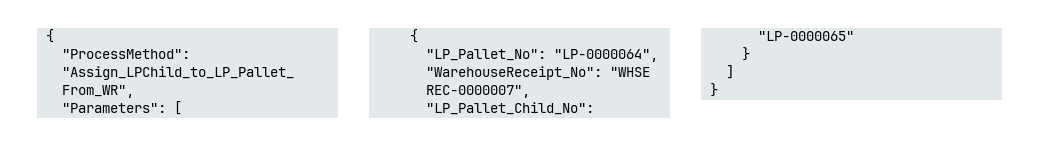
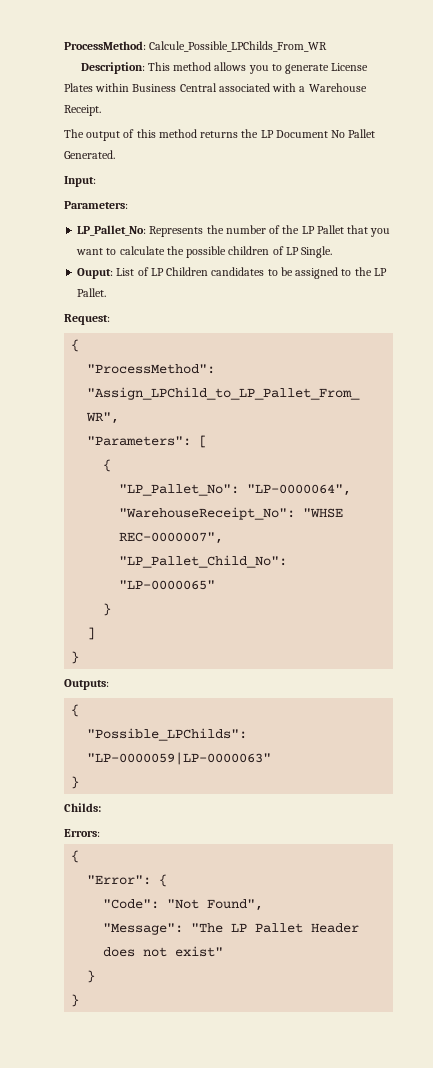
+ ProcessMethod: Calcule_Possible_LPChilds_From_WR
+ Description: This method allows you to generate License Plates within Business Central associated with a Warehouse Receipt.
+ The output of this method returns the LP Document No Pallet Generated.
+ Input:
+ Parameters:
+ LP_Pallet_No: Represents the number of the LP Pallet that you want to calculate the possible children of LP Single.
+ Ouput: List of LP Children candidates to be assigned to the LP Pallet.
+ Request:
+ Outputs:
+ {
+ "Possible_LPChilds": "LP-0000059|LP-0000063"
+ }
+ Childs:
+ Errors:
+ {
+ "Error": {
+ "Code": "Not Found",
+ "Message": "The LP Pallet Header does not exist"
+ }
+ }

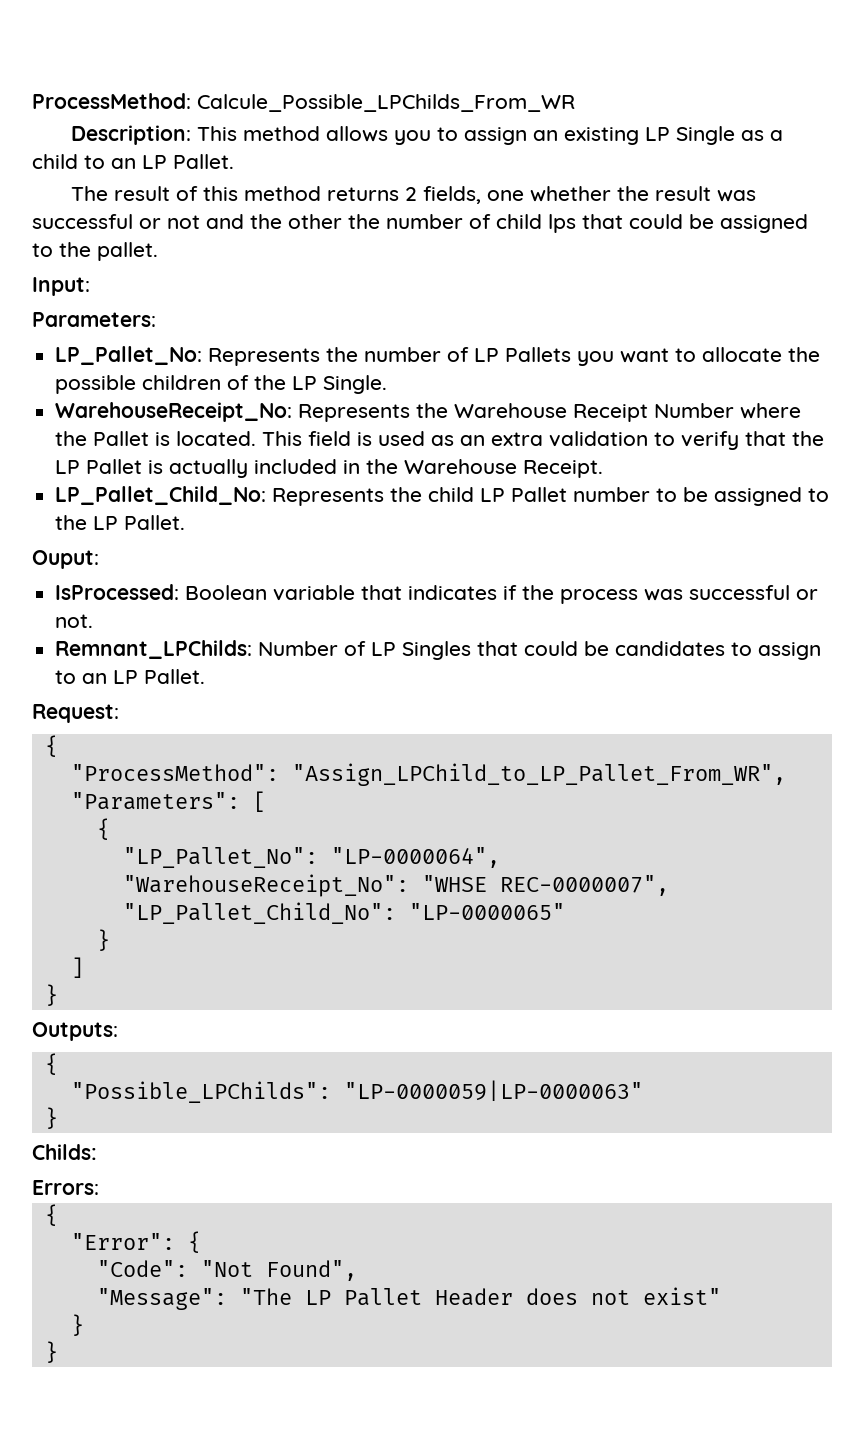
- Description: This method allows you to generate License Plates within Business Central associated with a Warehouse Receipt.
+ Description: This method allows you to assign an existing LP Single as a child to an LP Pallet.
- The output of this method returns the LP Document No Pallet Generated.
+ The result of this method returns 2 fields, one whether the result was successful or not and the other the number of child lps that could be assigned to the pallet.
- LP_Pallet_No: Represents the number of the LP Pallet that you want to calculate the possible children of LP Single.
+ LP_Pallet_No: Represents the number of LP Pallets you want to allocate the possible children of the LP Single.
- Ouput: List of LP Children candidates to be assigned to the LP Pallet.
+ WarehouseReceipt_No: Represents the Warehouse Receipt Number where the Pallet is located. This field is used as an extra validation to verify that the LP Pallet is actually included in the Warehouse Receipt.
+ LP_Pallet_Child_No: Represents the child LP Pallet number to be assigned to the LP Pallet.
+ Ouput:
+ IsProcessed: Boolean variable that indicates if the process was successful or not.
+ Remnant_LPChilds: Number of LP Singles that could be candidates to assign to an LP Pallet.

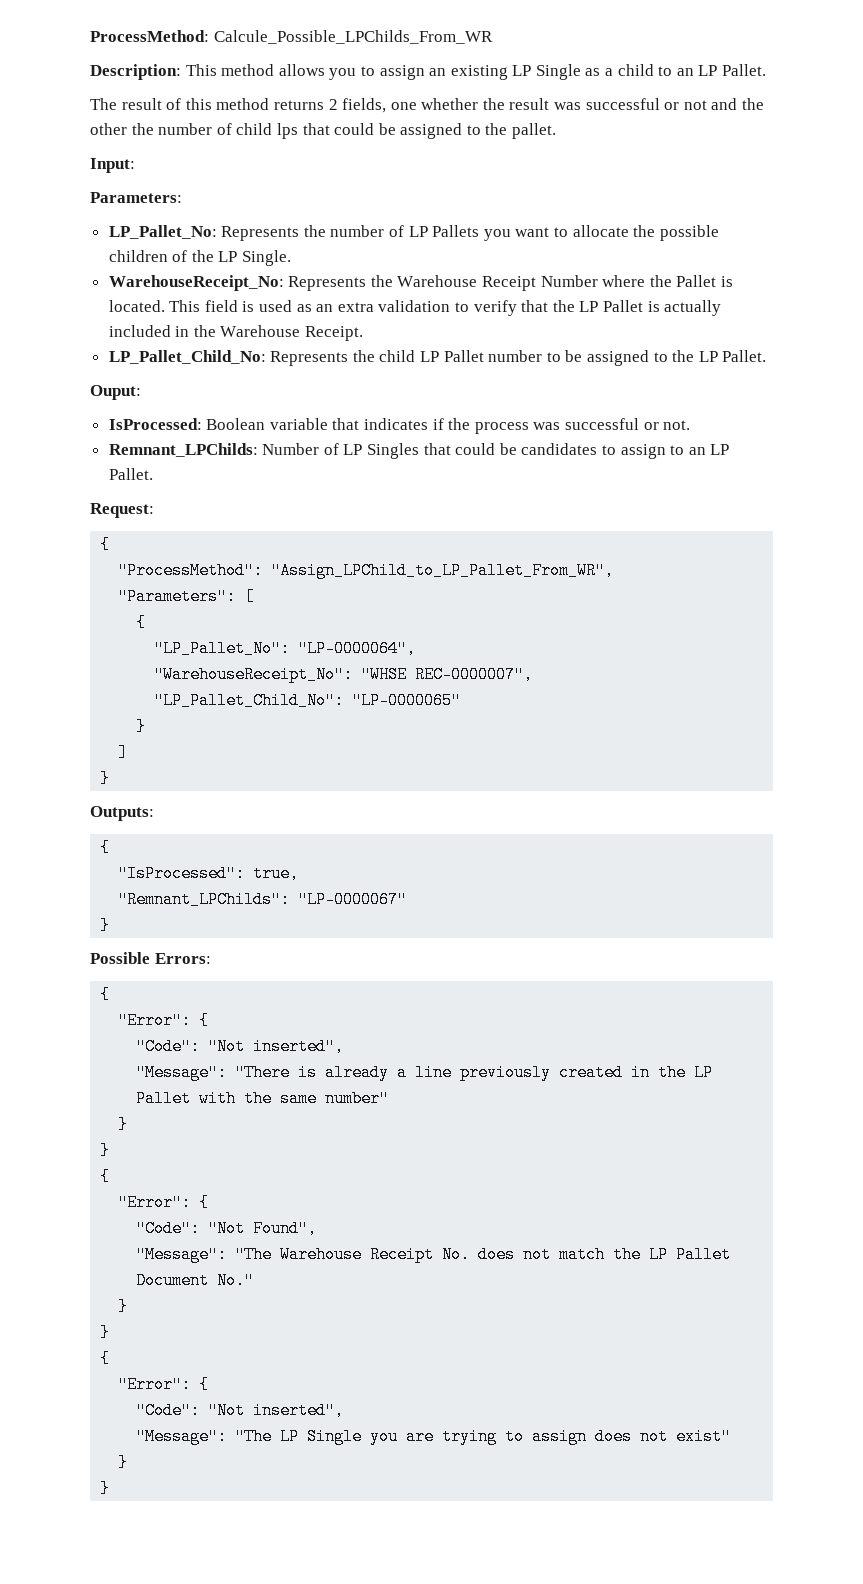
- "Possible_LPChilds": "LP-0000059|LP-0000063"
+ "IsProcessed": true,
+ "Remnant_LPChilds": "LP-0000067"
  }
- Childs:
- Errors:
+ Possible Errors:
+ {
+ "Error": {
+ "Code": "Not inserted",
+ "Message": "There is already a line previously created in the LP Pallet with the same number"
+ }
+ }
- "Message": "The LP Pallet Header does not exist"
+ "Message": "The Warehouse Receipt No. does not match the LP Pallet Document No."
+ }
+ }
+ {
+ "Error": {
+ "Code": "Not inserted",
+ "Message": "The LP Single you are trying to assign does not exist"

